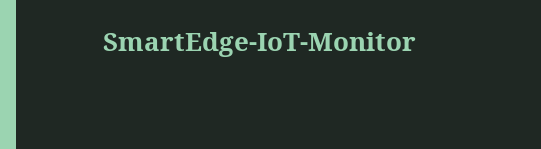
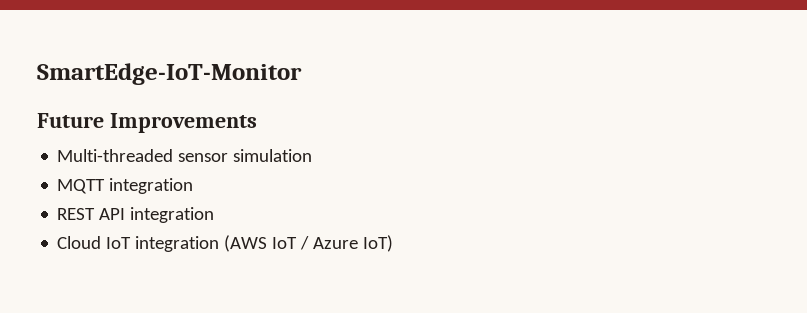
+ Future Improvements
+ Multi-threaded sensor simulation
+ MQTT integration
+ REST API integration
+ Cloud IoT integration (AWS IoT / Azure IoT)

